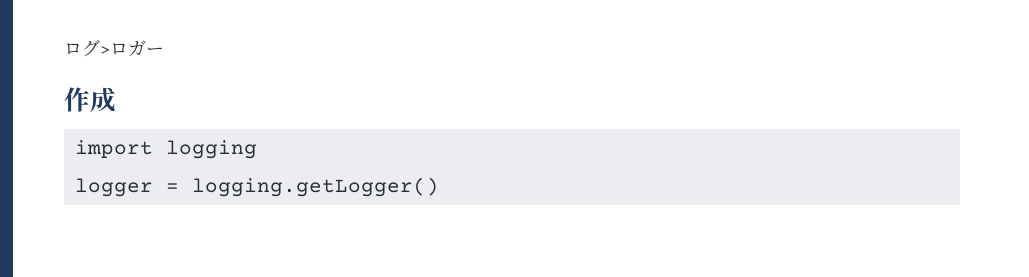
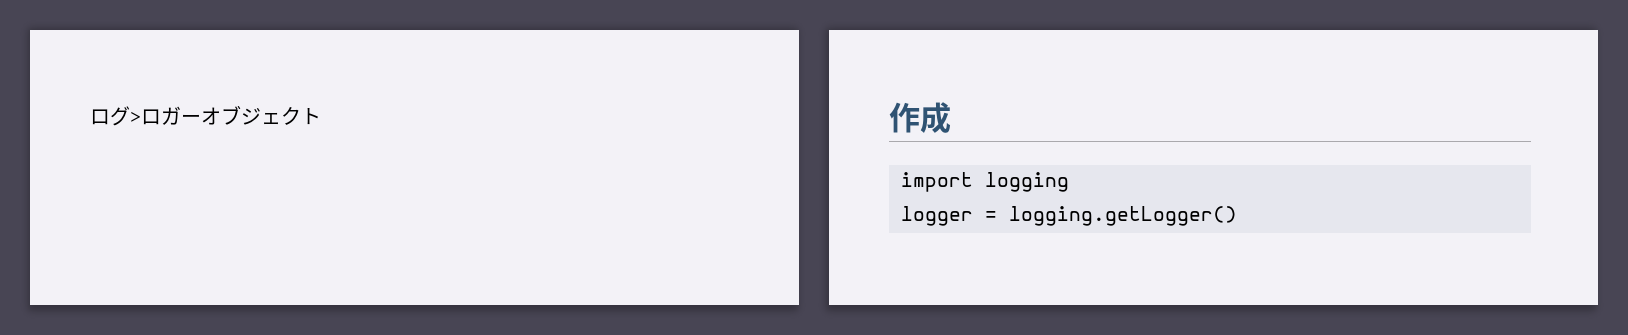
- ログ>ロガー
+ ログ>ロガーオブジェクト

